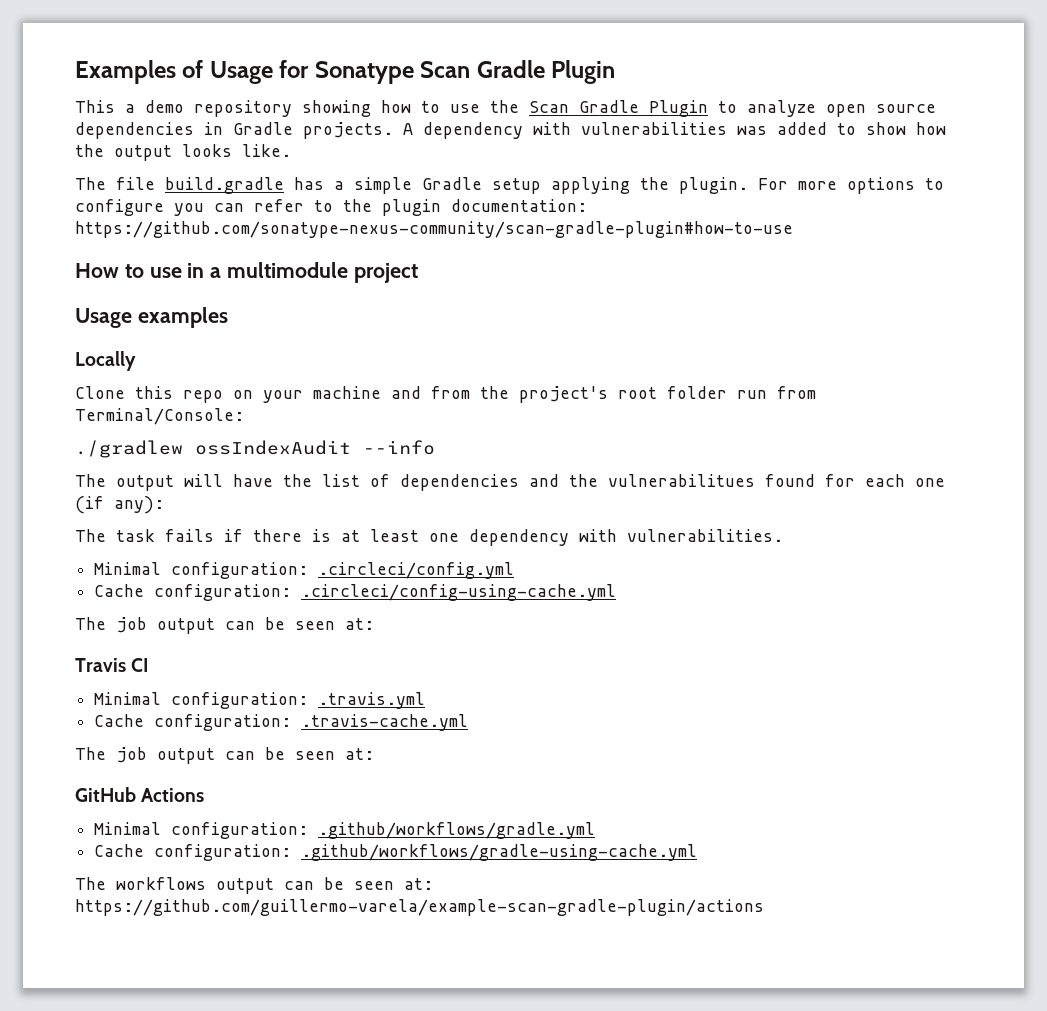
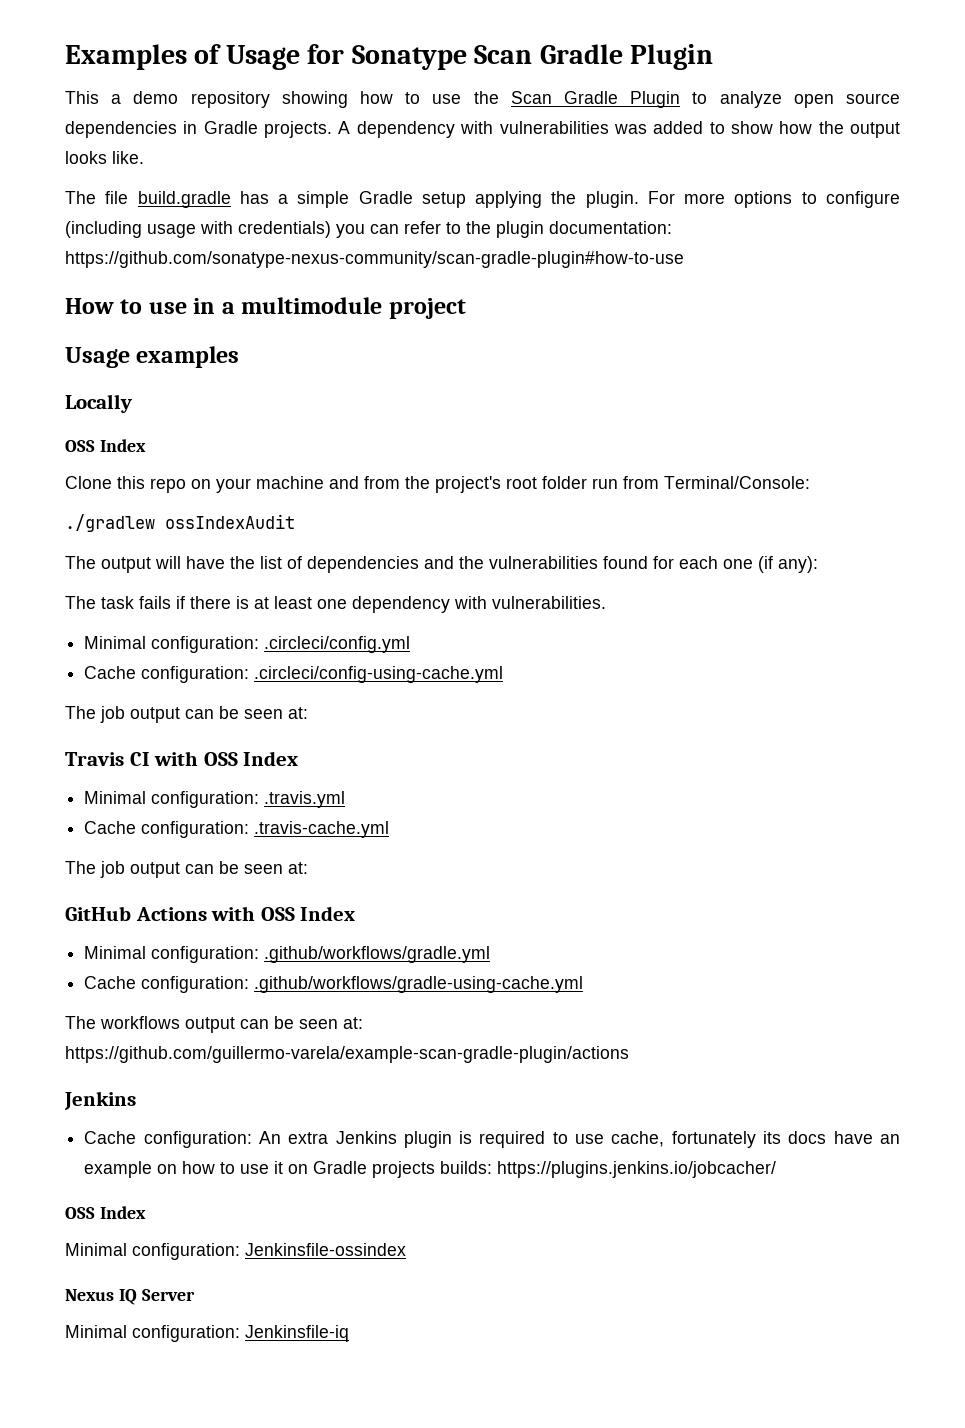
- For more options to configure you can refer to the plugin documentation: https://github.com/sonatype-nexus-community/scan-gradle-plugin#how-to-use
+ For more options to configure (including usage with credentials) you can refer to the plugin documentation: https://github.com/sonatype-nexus-community/scan-gradle-plugin#how-to-use
  Locally
+ OSS Index
- ./gradlew ossIndexAudit --info
+ ./gradlew ossIndexAudit
- The output will have the list of dependencies and the vulnerabilitues found for each one (if any):
+ The output will have the list of dependencies and the vulnerabilities found for each one (if any):
- Travis CI
+ Travis CI with OSS Index
- GitHub Actions
+ GitHub Actions with OSS Index
  The workflows output can be seen at: https://github.com/guillermo-varela/example-scan-gradle-plugin/actions
+ Jenkins
+ Cache configuration: An extra Jenkins plugin is required to use cache, fortunately its docs have an example on how to use it on Gradle projects builds: https://plugins.jenkins.io/jobcacher/
+ OSS Index
+ Minimal configuration: Jenkinsfile-ossindex
+ Nexus IQ Server
+ Minimal configuration: Jenkinsfile-iq

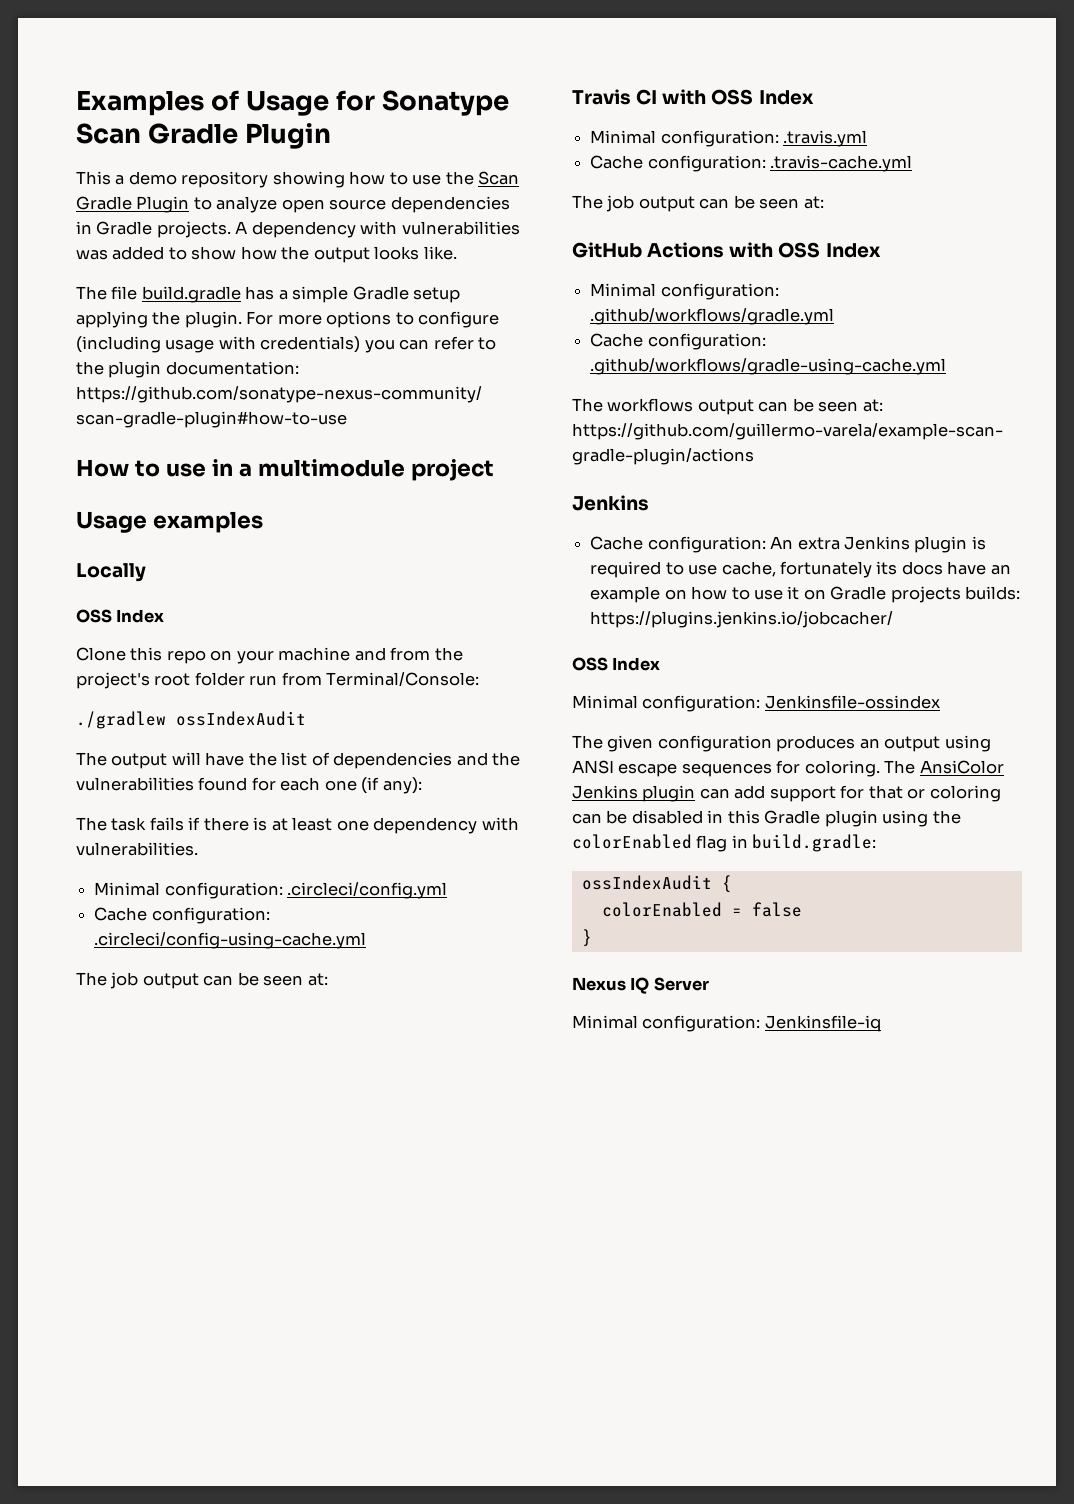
+ The given configuration produces an output using ANSI escape sequences for coloring. The AnsiColor Jenkins plugin can add support for that or coloring can be disabled in this Gradle plugin using the colorEnabled flag in build.gradle:
+ ossIndexAudit {
+ colorEnabled = false
+ }

